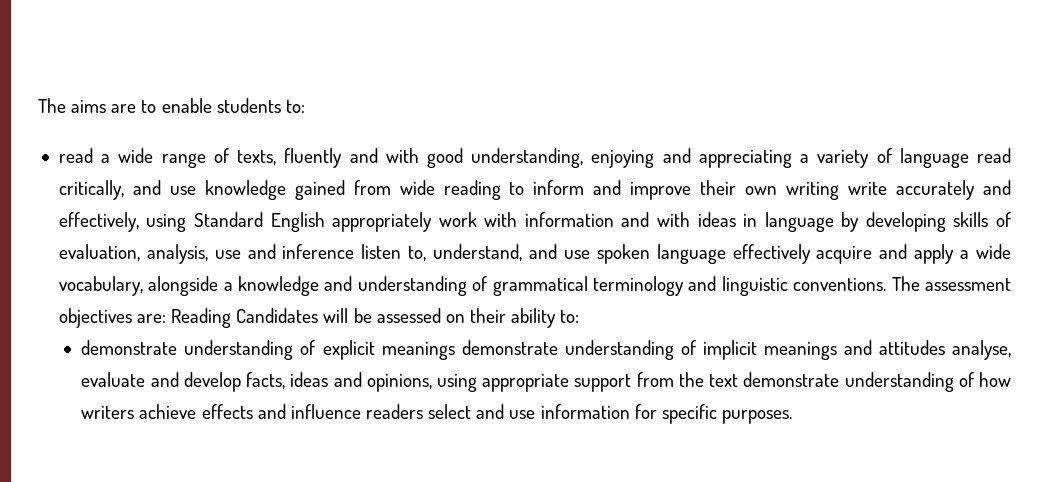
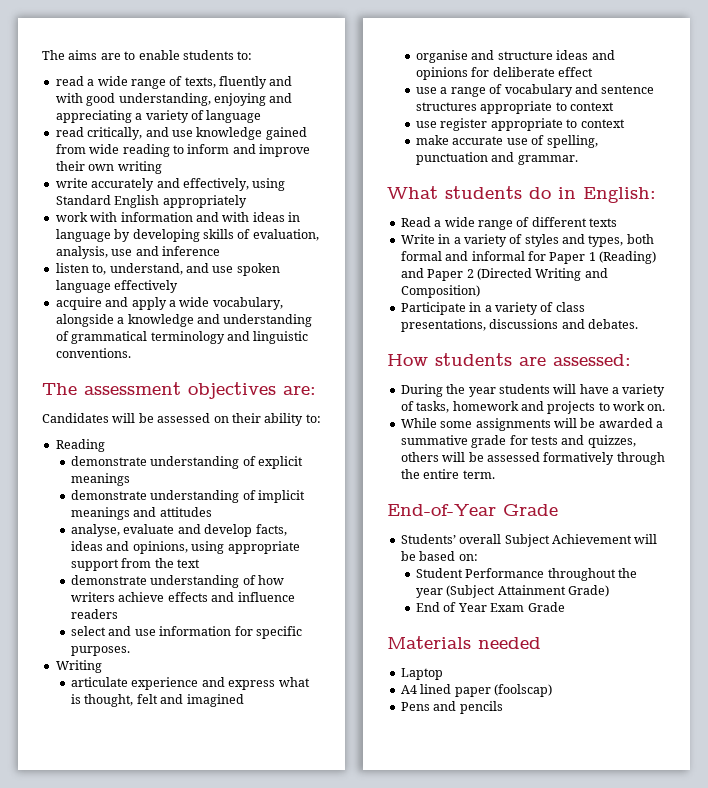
- read a wide range of texts, fluently and with good understanding, enjoying and appreciating a variety of language read critically, and use knowledge gained from wide reading to inform and improve their own writing write accurately and effectively, using Standard English appropriately work with information and with ideas in language by developing skills of evaluation, analysis, use and inference listen to, understand, and use spoken language effectively acquire and apply a wide vocabulary, alongside a knowledge and understanding of grammatical terminology and linguistic conventions. The assessment objectives are: Reading Candidates will be assessed on their ability to:
+ read a wide range of texts, fluently and with good understanding, enjoying and appreciating a variety of language
+ read critically, and use knowledge gained from wide reading to inform and improve their own writing
+ write accurately and effectively, using Standard English appropriately
+ work with information and with ideas in language by developing skills of evaluation, analysis, use and inference
+ listen to, understand, and use spoken language effectively
+ acquire and apply a wide vocabulary, alongside a knowledge and understanding of grammatical terminology and linguistic conventions.
+ The assessment objectives are:
+ Candidates will be assessed on their ability to:
+ Reading
- demonstrate understanding of explicit meanings demonstrate understanding of implicit meanings and attitudes analyse, evaluate and develop facts, ideas and opinions, using appropriate support from the text demonstrate understanding of how writers achieve effects and influence readers select and use information for specific purposes.
+ demonstrate understanding of explicit meanings
+ demonstrate understanding of implicit meanings and attitudes
+ analyse, evaluate and develop facts, ideas and opinions, using appropriate support from the text
+ demonstrate understanding of how writers achieve effects and influence readers
+ select and use information for specific purposes.
+ Writing
+ articulate experience and express what is thought, felt and imagined
+ organise and structure ideas and opinions for deliberate effect
+ use a range of vocabulary and sentence structures appropriate to context
+ use register appropriate to context
+ make accurate use of spelling, punctuation and grammar.
+ What students do in English:
+ Read a wide range of different texts
+ Write in a variety of styles and types, both formal and informal for Paper 1 (Reading) and Paper 2 (Directed Writing and Composition)
+ Participate in a variety of class presentations, discussions and debates.
+ How students are assessed:
+ During the year students will have a variety of tasks, homework and projects to work on.
+ While some assignments will be awarded a summative grade for tests and quizzes, others will be assessed formatively through the entire term.
+ End-of-Year Grade
+ Students’ overall Subject Achievement will be based on:
+ Student Performance throughout the year (Subject Attainment Grade)
+ End of Year Exam Grade
+ Materials needed
+ Laptop
+ A4 lined paper (foolscap)
+ Pens and pencils

